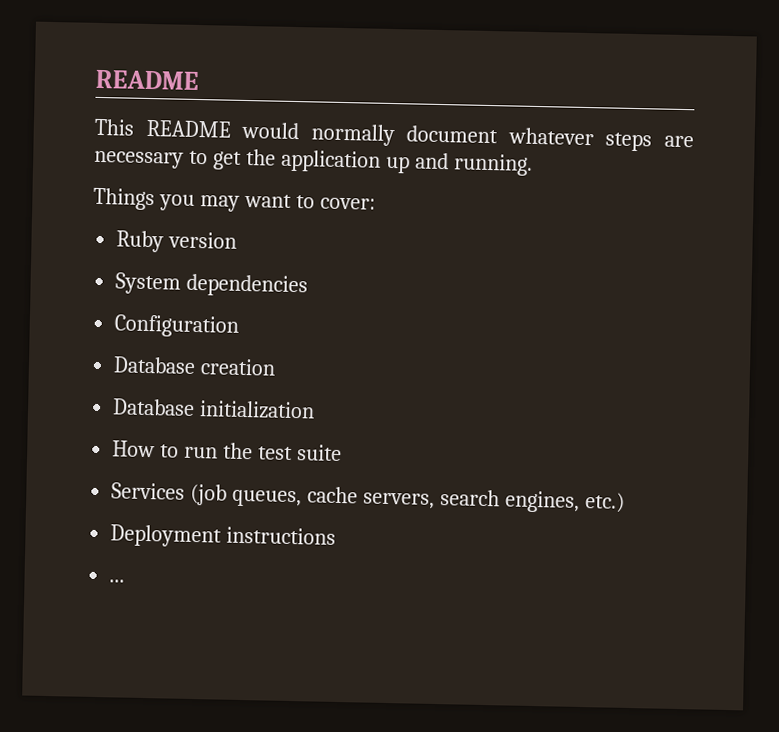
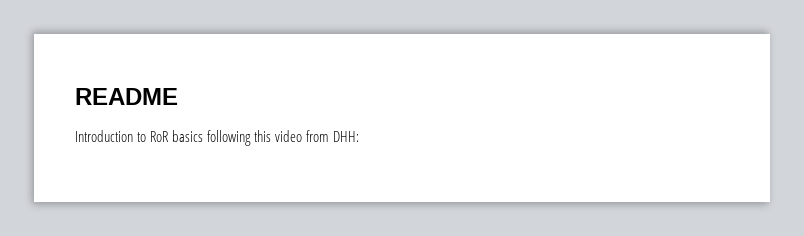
- This README would normally document whatever steps are necessary to get the application up and running.
- Things you may want to cover:
- Ruby version
- System dependencies
- Configuration
- Database creation
- Database initialization
- How to run the test suite
- Services (job queues, cache servers, search engines, etc.)
- Deployment instructions
- ...
+ Introduction to RoR basics following this video from DHH:

